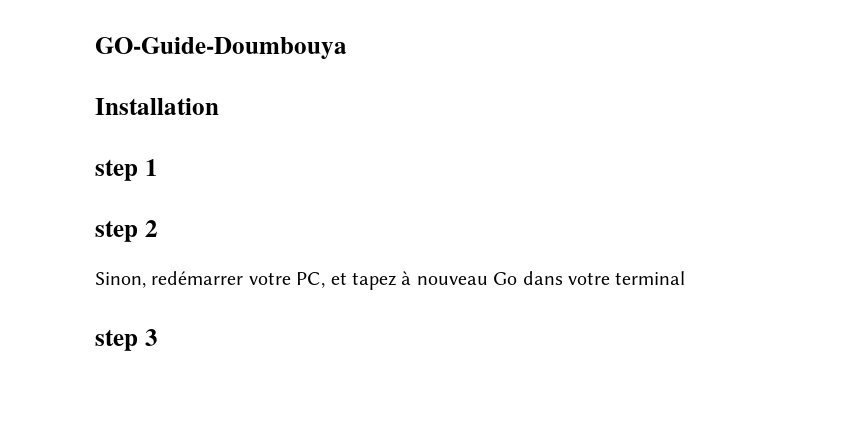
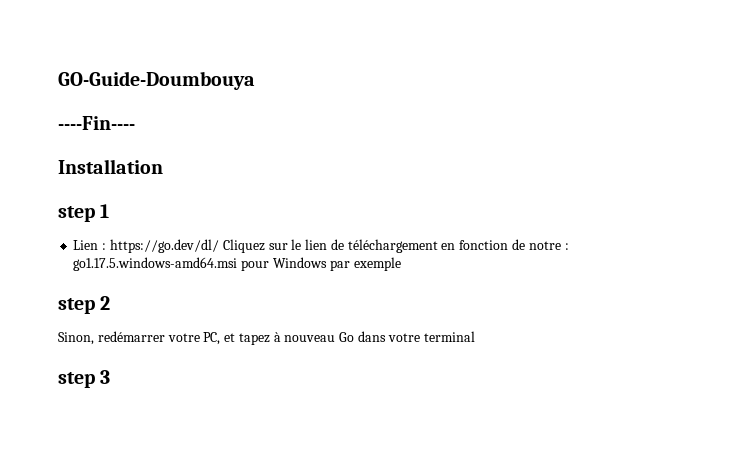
+ ----Fin----
+ Lien : https://go.dev/dl/ Cliquez sur le lien de téléchargement en fonction de notre : go1.17.5.windows-amd64.msi pour Windows par exemple

